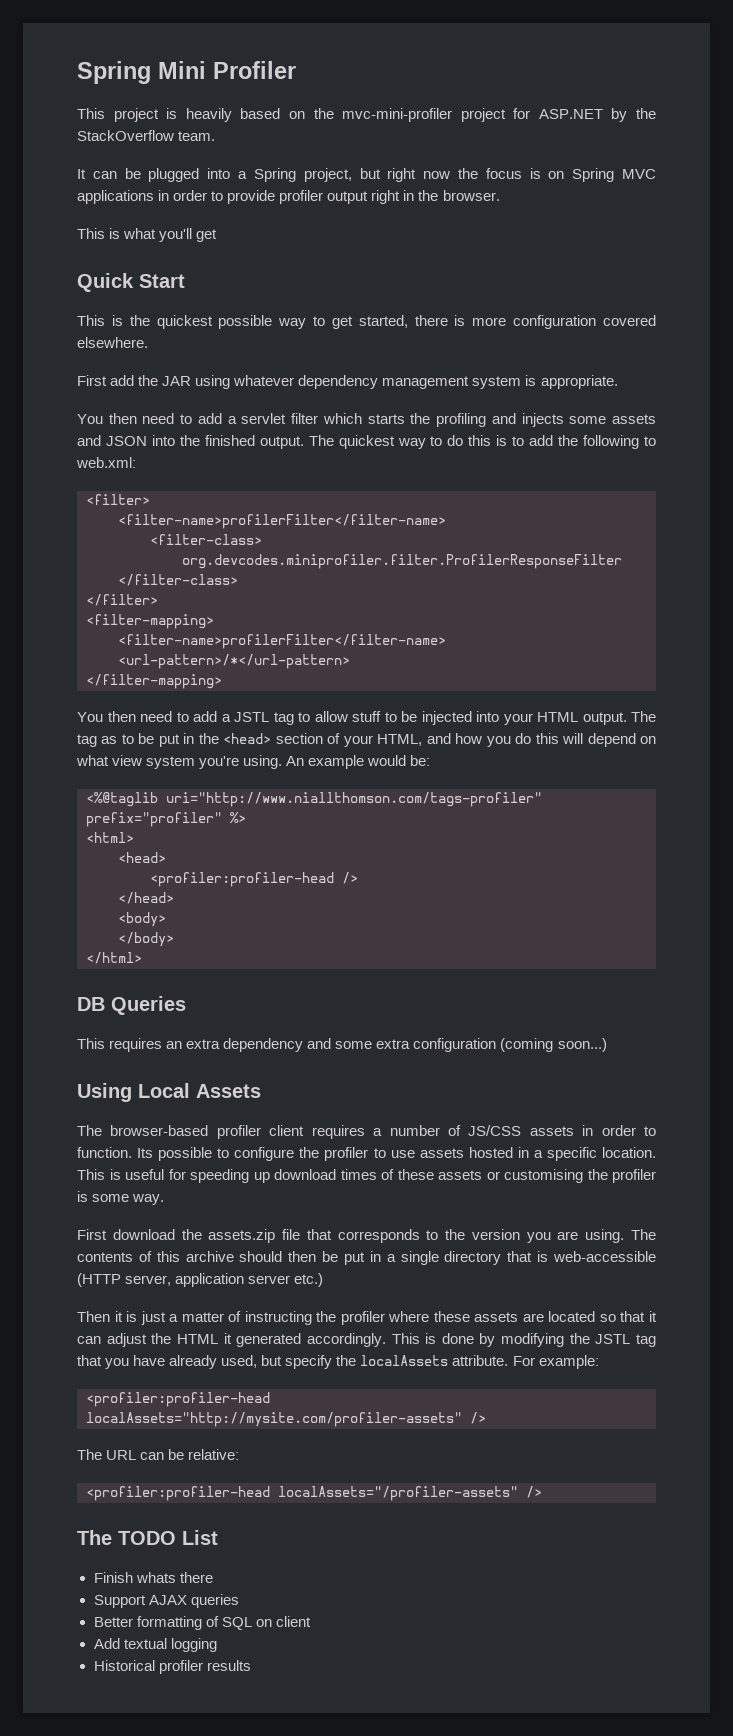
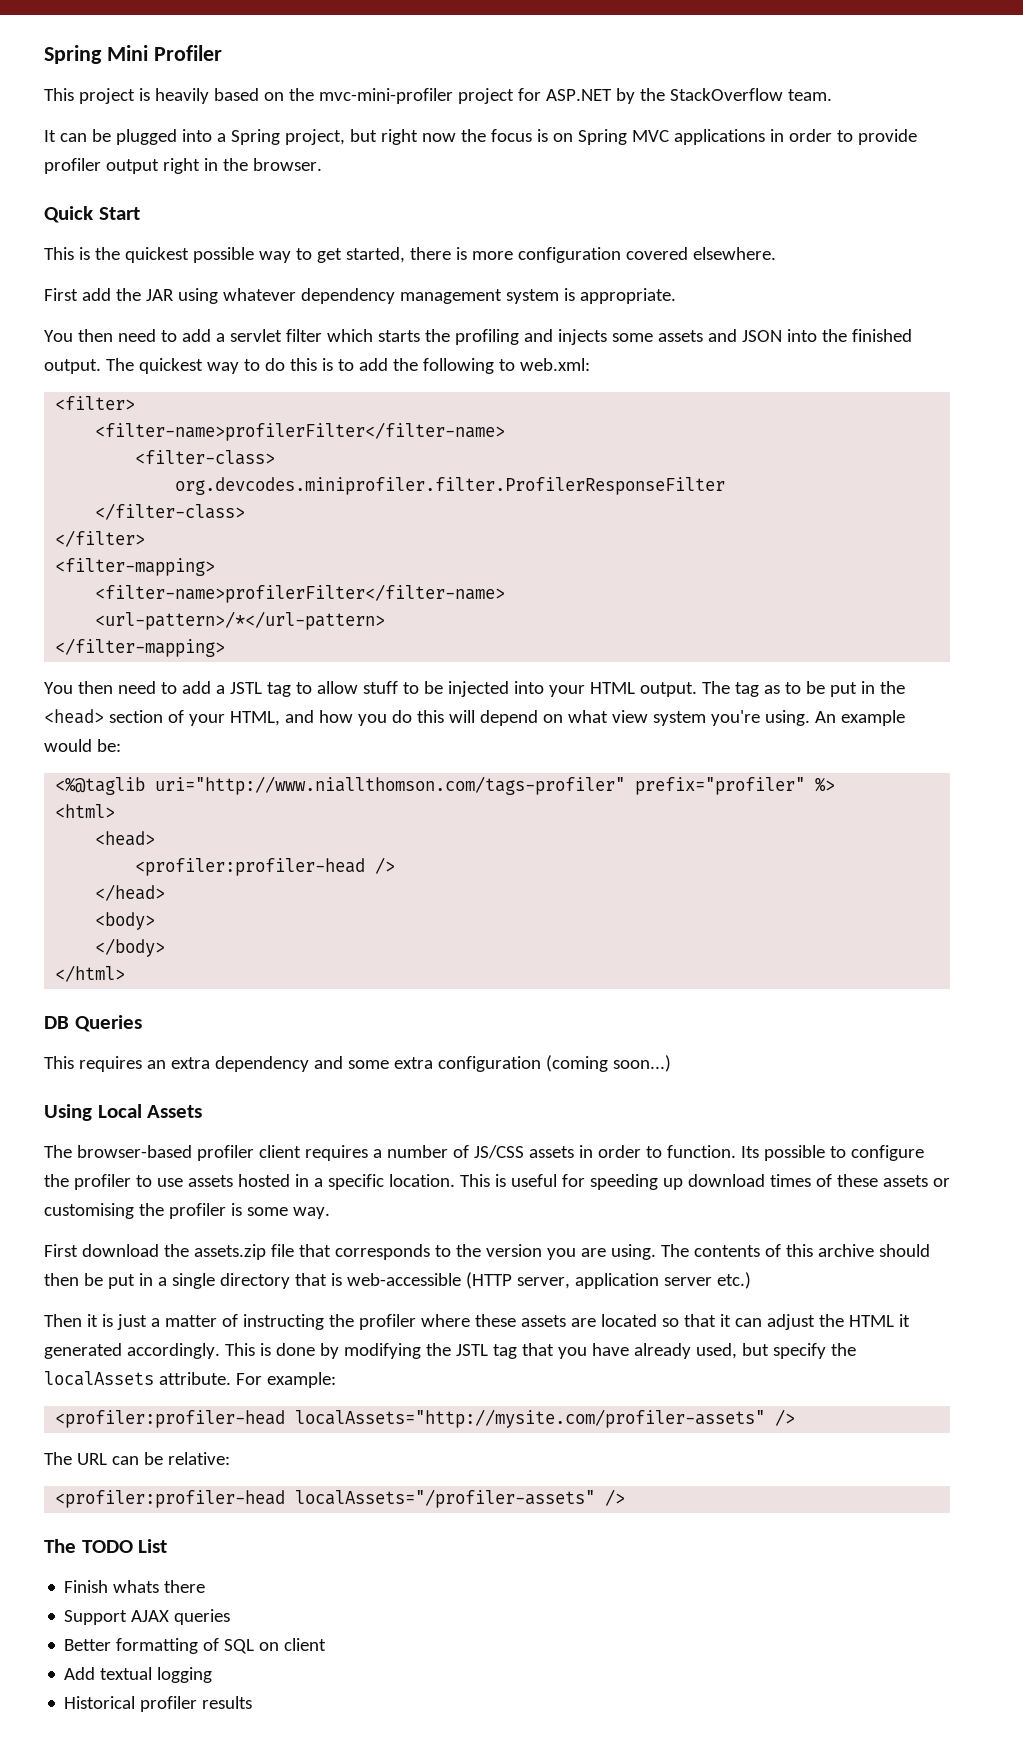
- This is what you'll get

